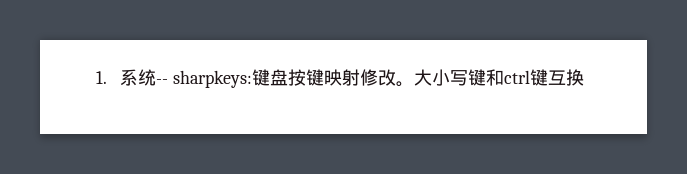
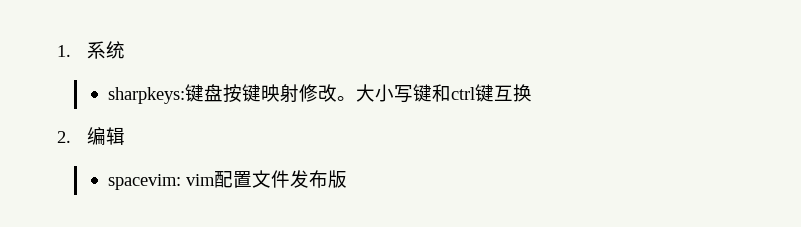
- 1.系统-- sharpkeys:键盘按键映射修改。
+ 1.系统
+ sharpkeys:键盘按键映射修改。
+ 2.编辑
+ spacevim: vim配置文件发布版

